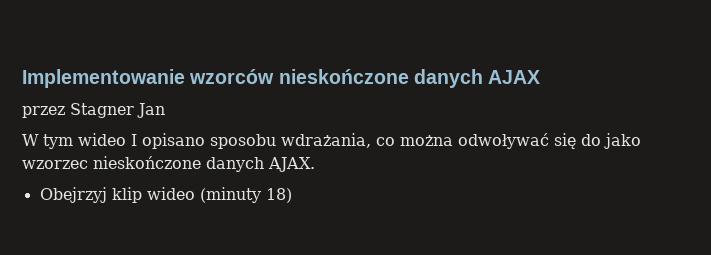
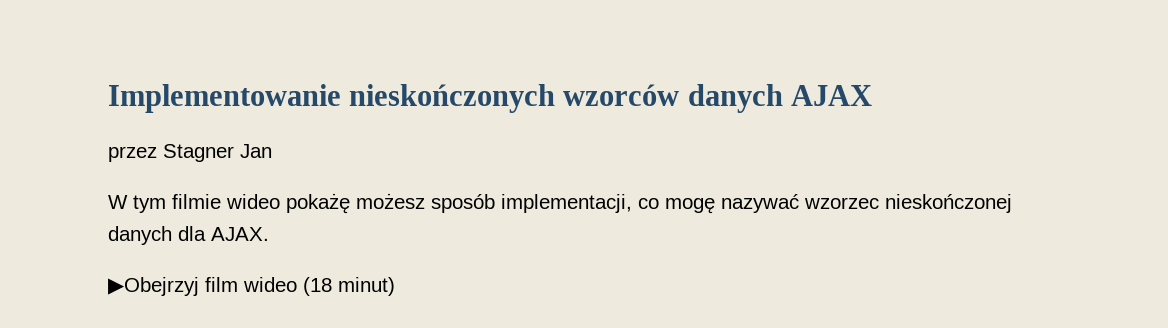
- Implementowanie wzorców nieskończone danych AJAX
+ Implementowanie nieskończonych wzorców danych AJAX
- W tym wideo I opisano sposobu wdrażania, co można odwoływać się do jako wzorzec nieskończone danych AJAX.
- Obejrzyj klip wideo (minuty 18)
+ W tym filmie wideo pokażę możesz sposób implementacji, co mogę nazywać wzorzec nieskończonej danych dla AJAX.
+ ▶Obejrzyj film wideo (18 minut)

